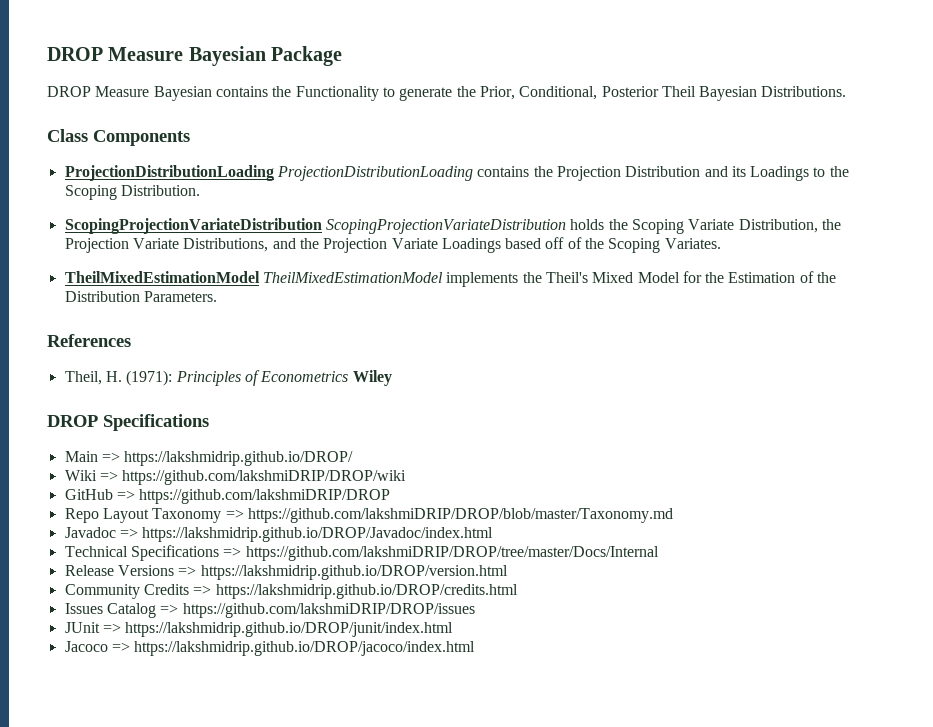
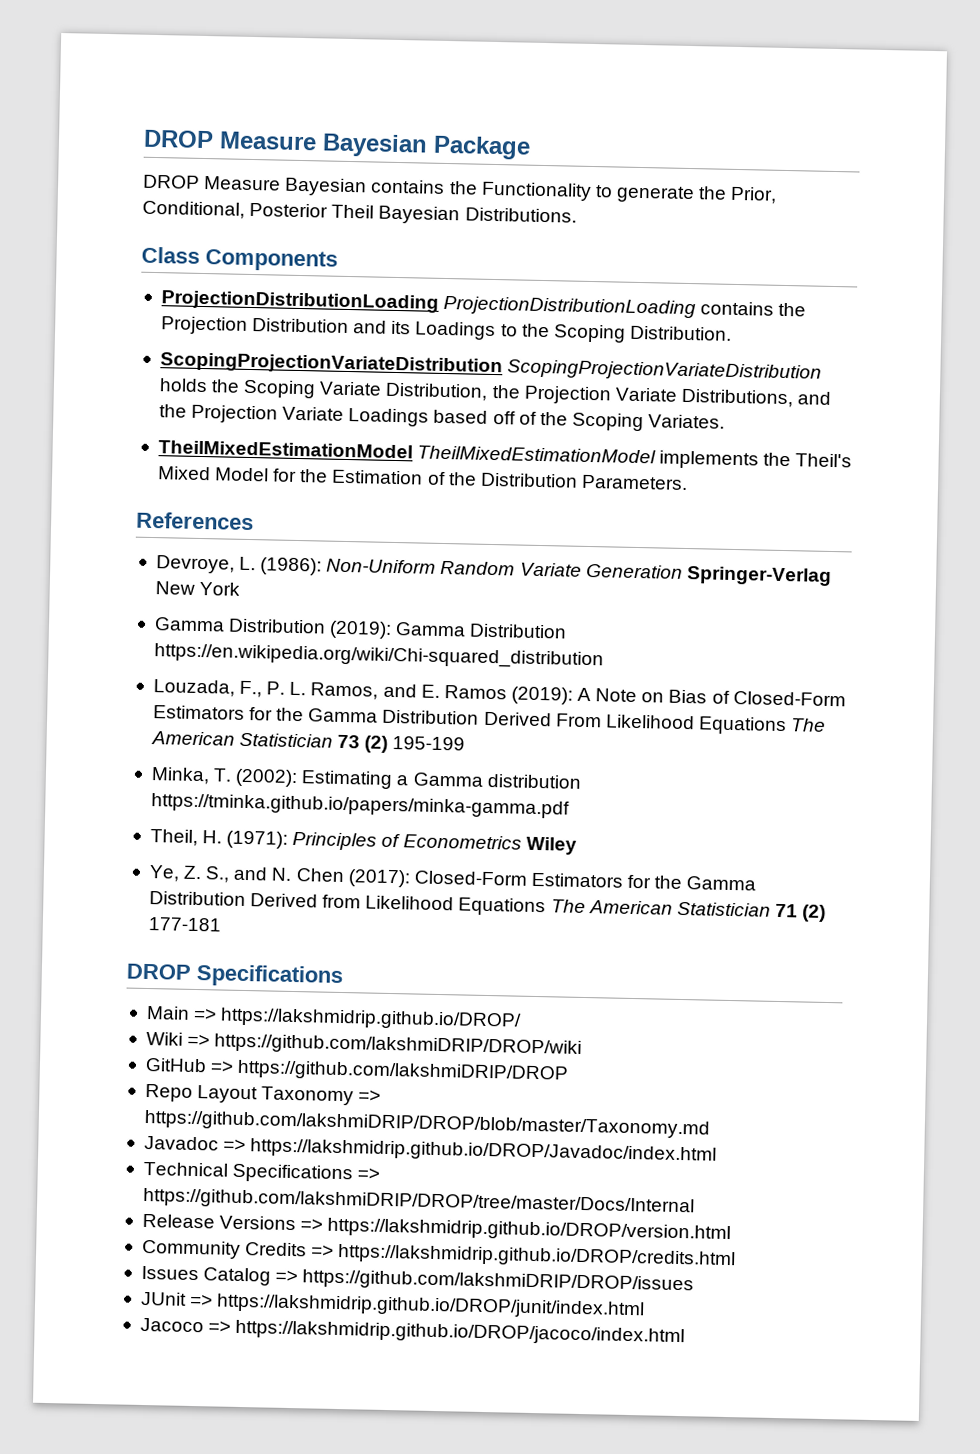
+ Devroye, L. (1986): Non-Uniform Random Variate Generation Springer-Verlag New York
+ Gamma Distribution (2019): Gamma Distribution https://en.wikipedia.org/wiki/Chi-squared_distribution
+ Louzada, F., P. L. Ramos, and E. Ramos (2019): A Note on Bias of Closed-Form Estimators for the Gamma Distribution Derived From Likelihood Equations The American Statistician 73 (2) 195-199
+ Minka, T. (2002): Estimating a Gamma distribution https://tminka.github.io/papers/minka-gamma.pdf
+ Ye, Z. S., and N. Chen (2017): Closed-Form Estimators for the Gamma Distribution Derived from Likelihood Equations The American Statistician 71 (2) 177-181

